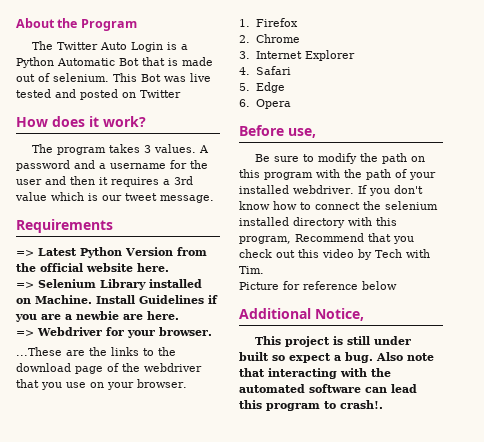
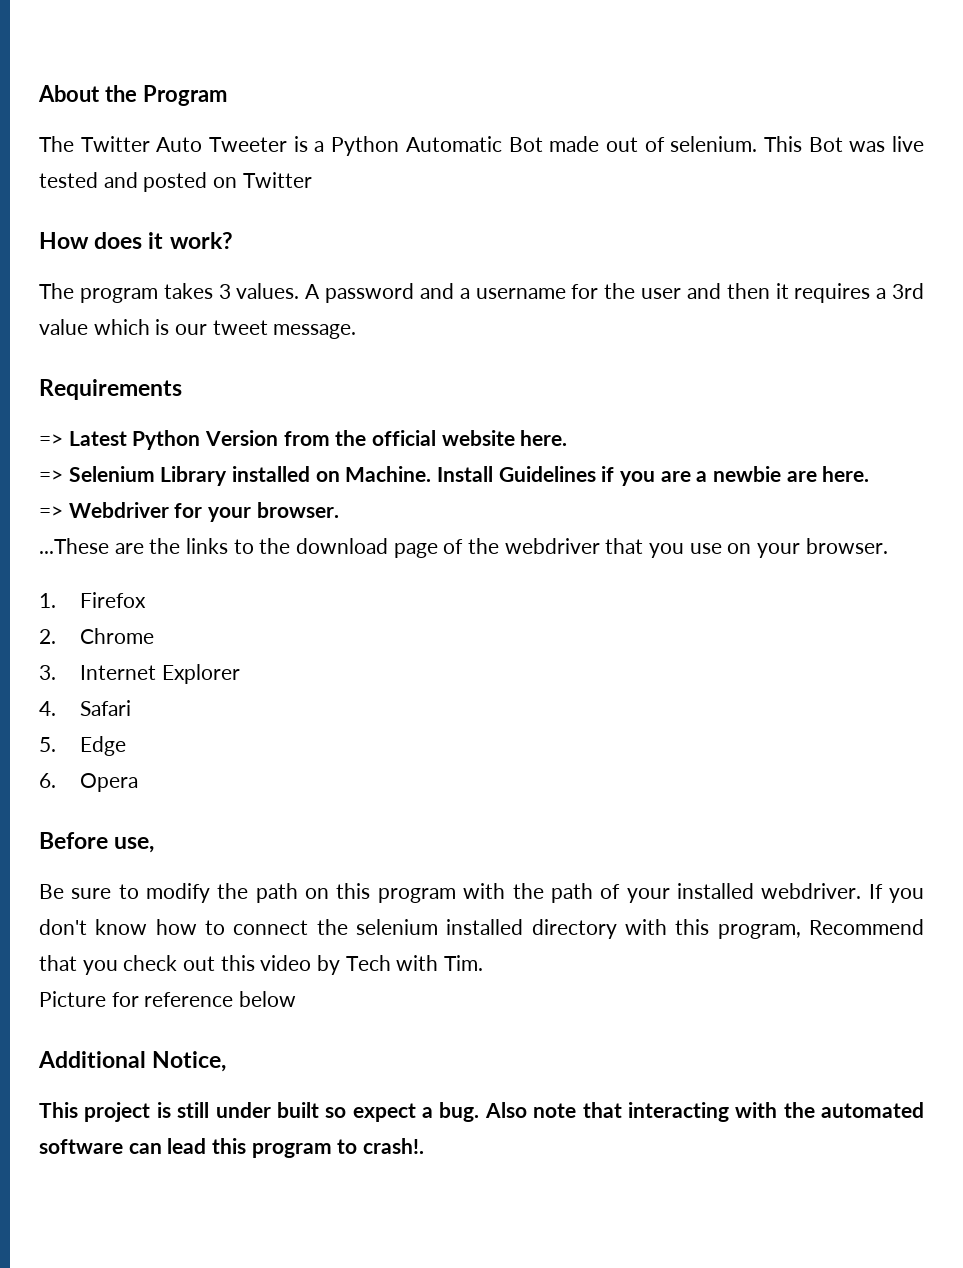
- The Twitter Auto Login is a Python Automatic Bot that is made out of selenium.
+ The Twitter Auto Tweeter is a Python Automatic Bot made out of selenium.

